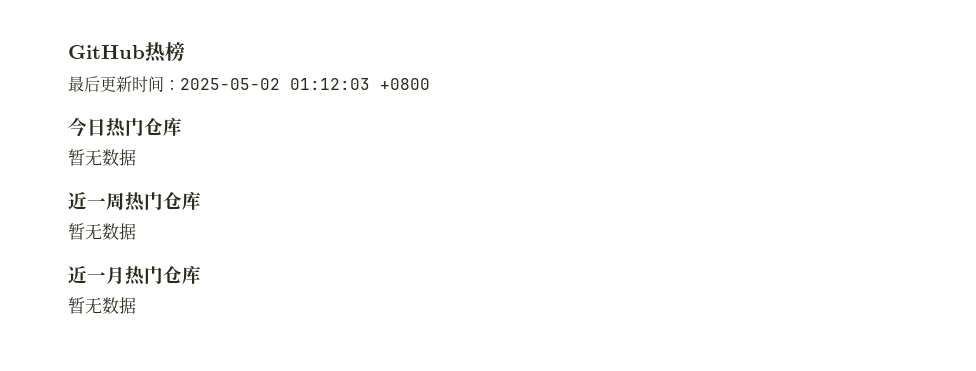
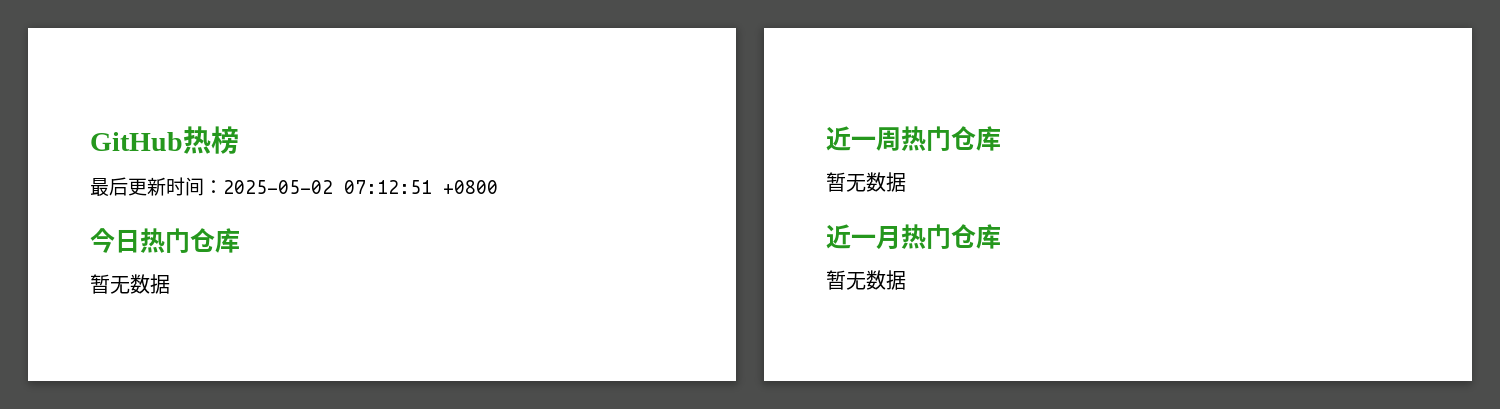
- 最后更新时间：2025-05-02 01:12:03 +0800
+ 最后更新时间：2025-05-02 07:12:51 +0800

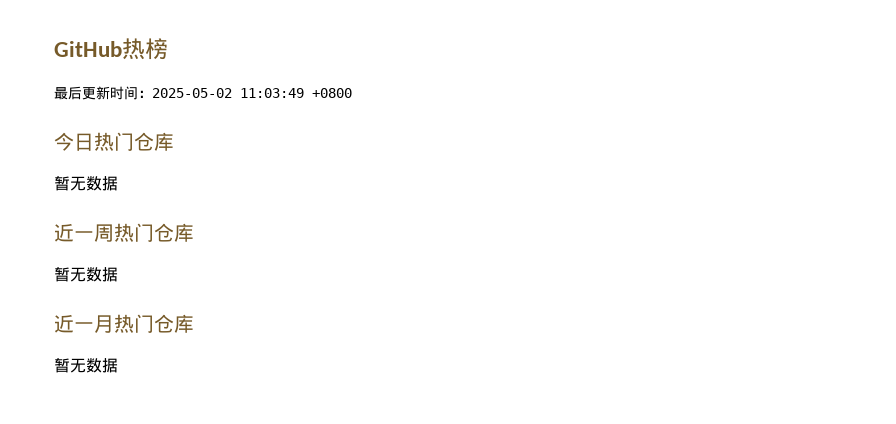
- 最后更新时间：2025-05-02 07:12:51 +0800
+ 最后更新时间：2025-05-02 11:03:49 +0800

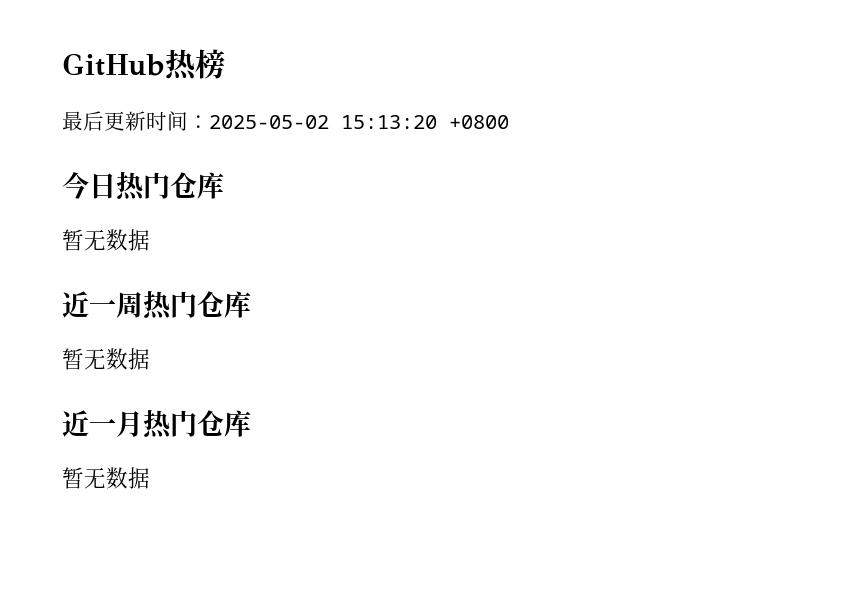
- 最后更新时间：2025-05-02 11:03:49 +0800
+ 最后更新时间：2025-05-02 15:13:20 +0800

